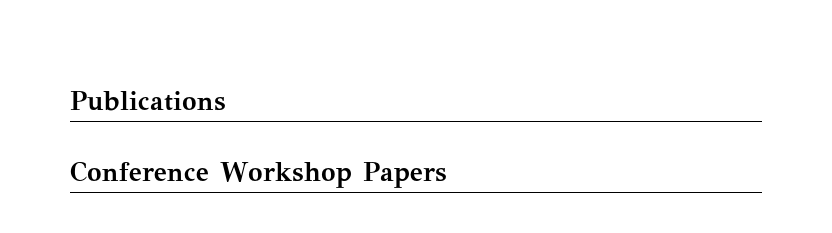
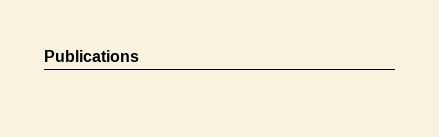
- Conference Workshop Papers

